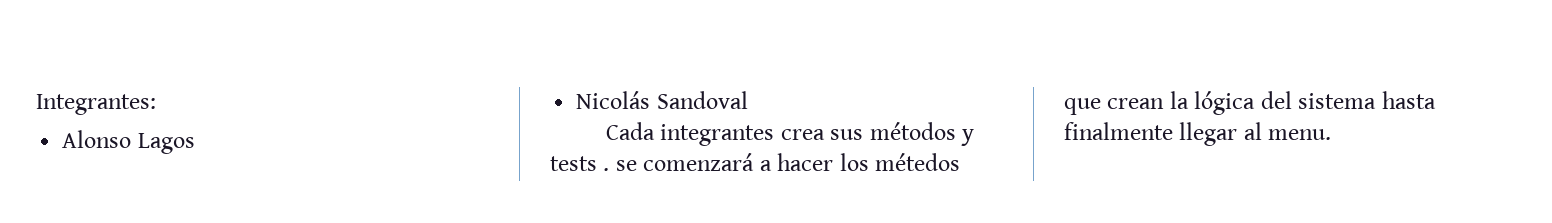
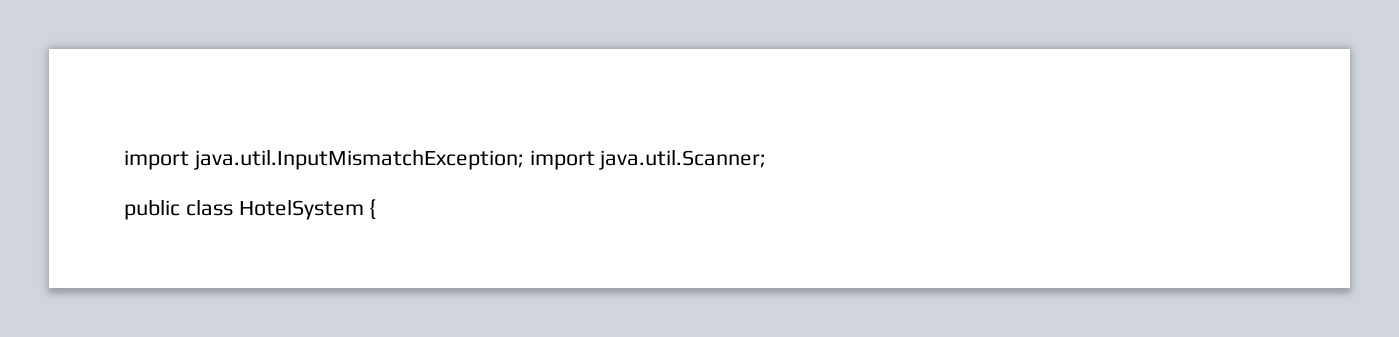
- Integrantes:
- Alonso Lagos
- Nicolás Sandoval
- Cada integrantes crea sus métodos y tests . se comenzará a hacer los métedos que crean la lógica del sistema hasta finalmente llegar al menu.
+ import java.util.InputMismatchException; import java.util.Scanner;
+ public class HotelSystem {

